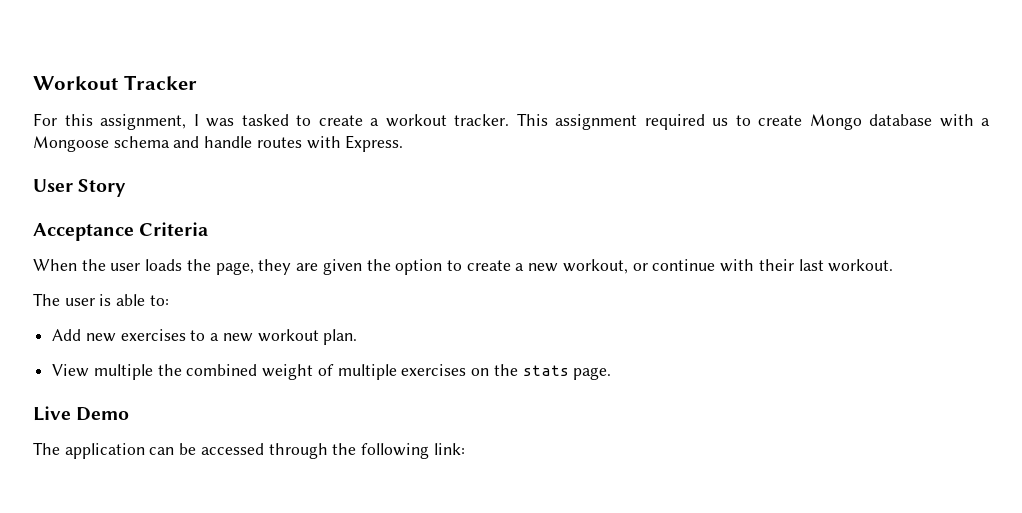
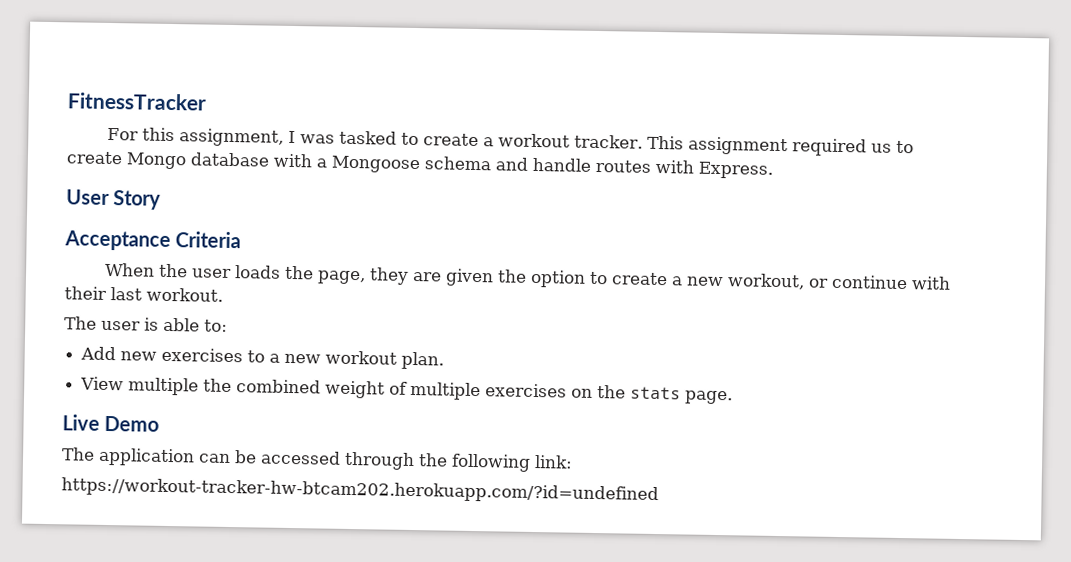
- Workout Tracker
+ FitnessTracker
+ https://workout-tracker-hw-btcam202.herokuapp.com/?id=undefined

